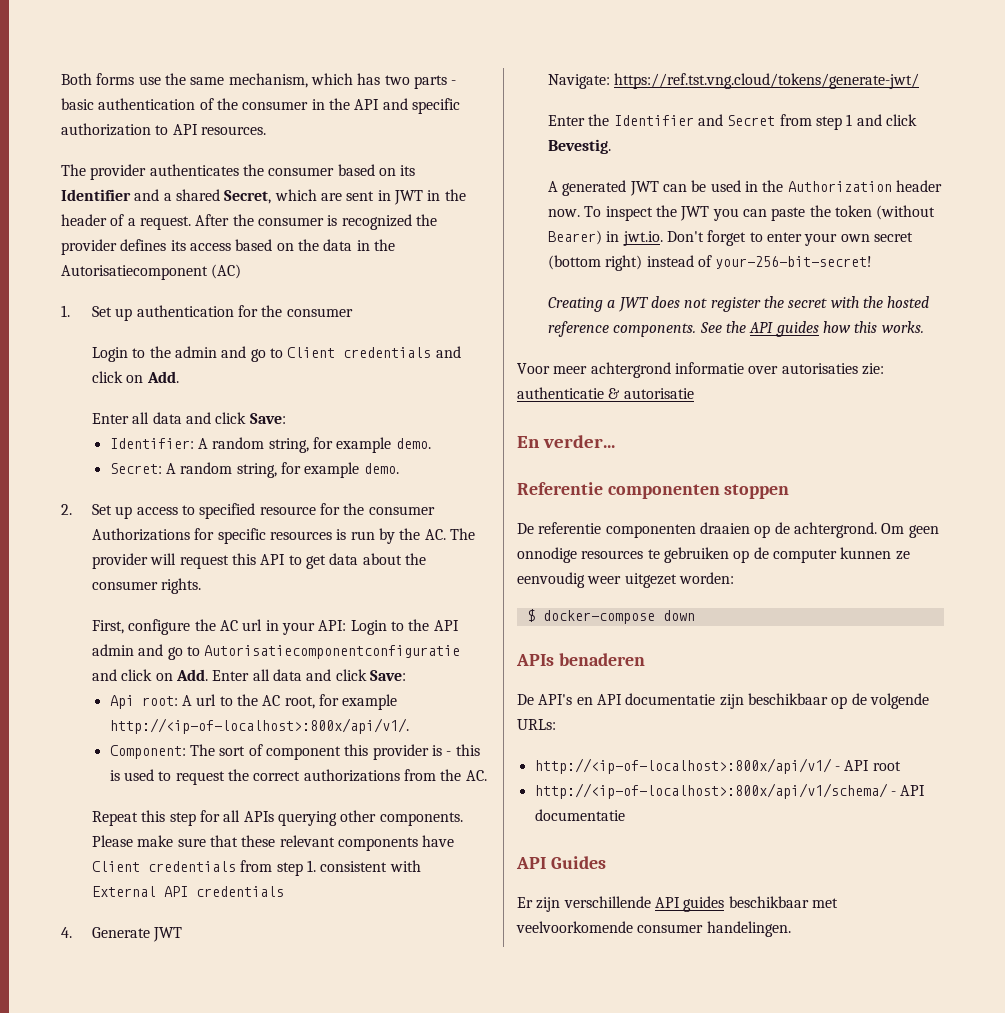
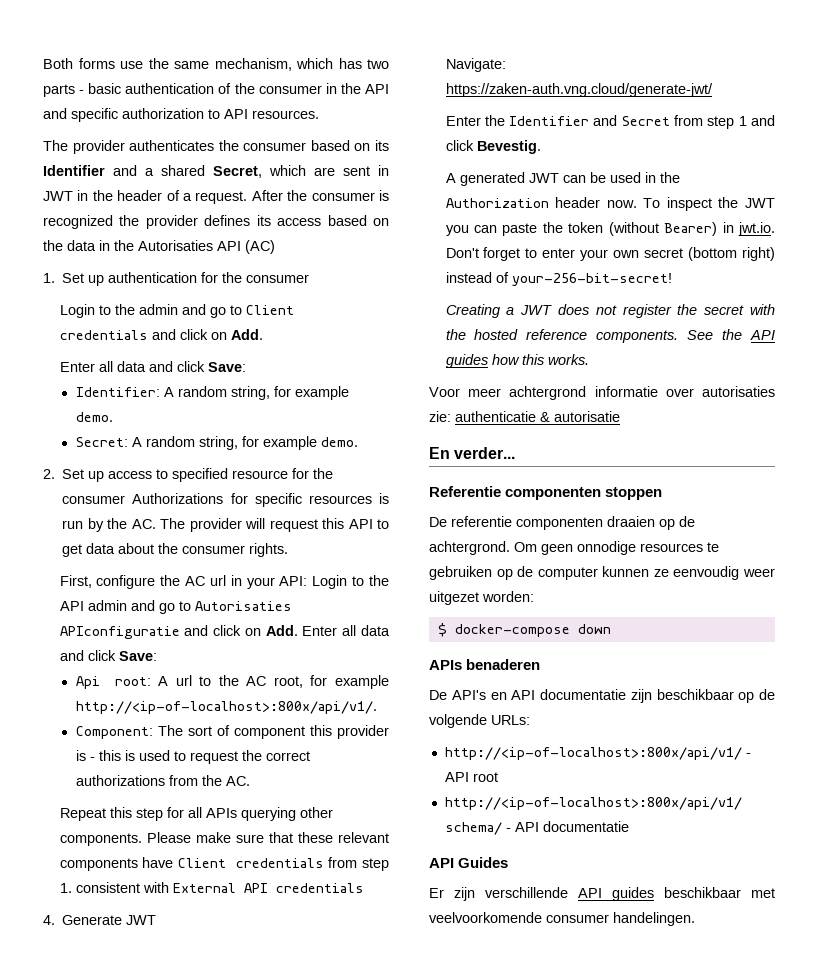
- After the consumer is recognized the provider defines its access based on the data in the Autorisatiecomponent (AC)
+ After the consumer is recognized the provider defines its access based on the data in the Autorisaties API (AC)
- First, configure the AC url in your API: Login to the API admin and go to Autorisatiecomponentconfiguratie and click on Add. Enter all data and click Save:
+ First, configure the AC url in your API: Login to the API admin and go to Autorisaties APIconfiguratie and click on Add. Enter all data and click Save:
- Navigate: https://ref.tst.vng.cloud/tokens/generate-jwt/
+ Navigate: https://zaken-auth.vng.cloud/generate-jwt/

